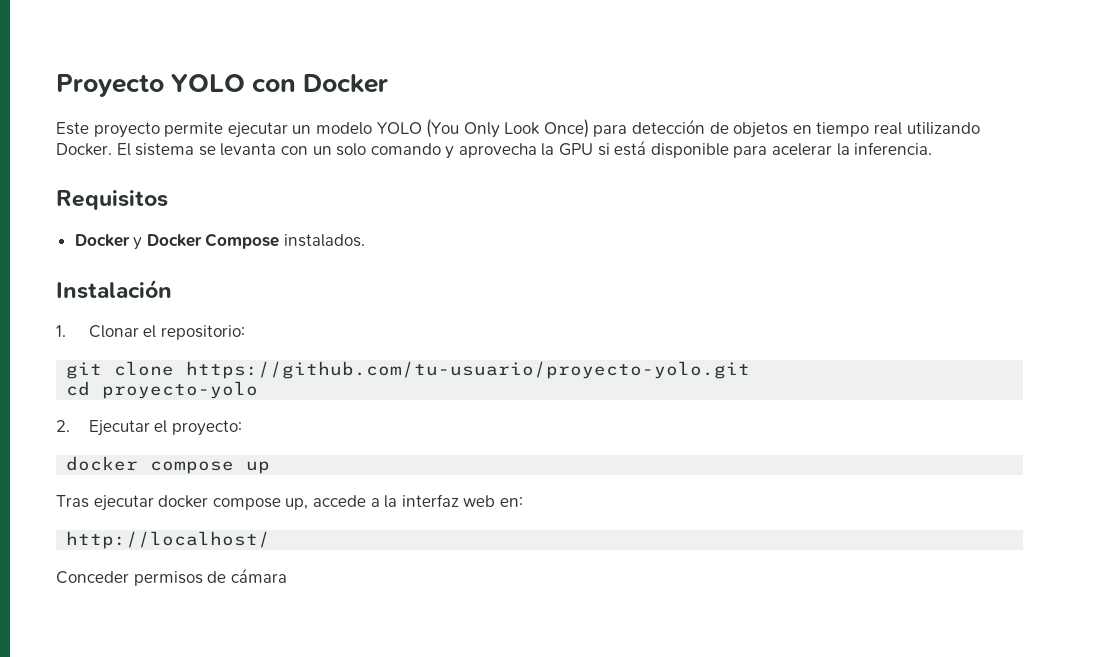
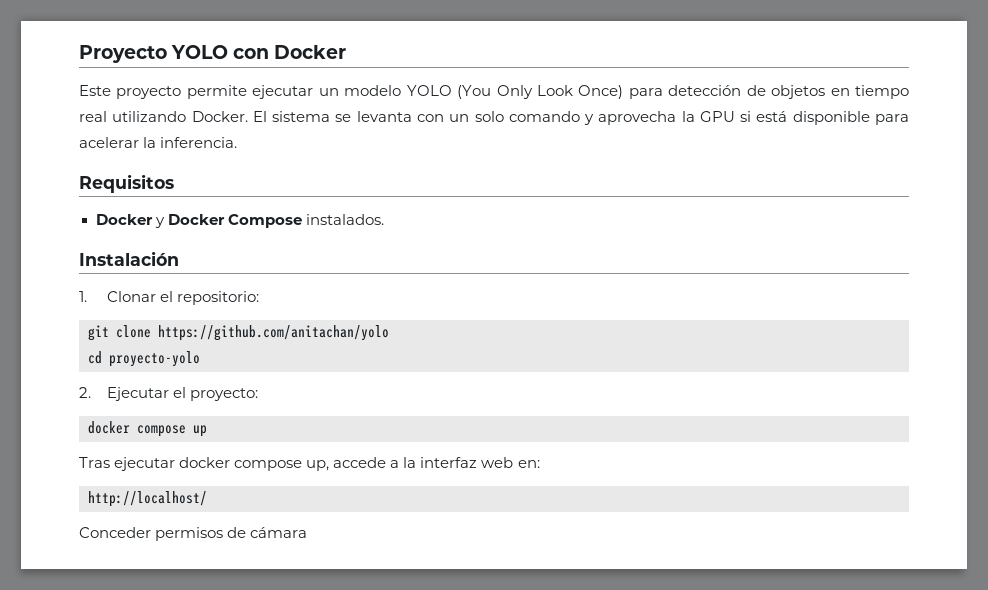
- git clone https://github.com/tu-usuario/proyecto-yolo.git
+ git clone https://github.com/anitachan/yolo

